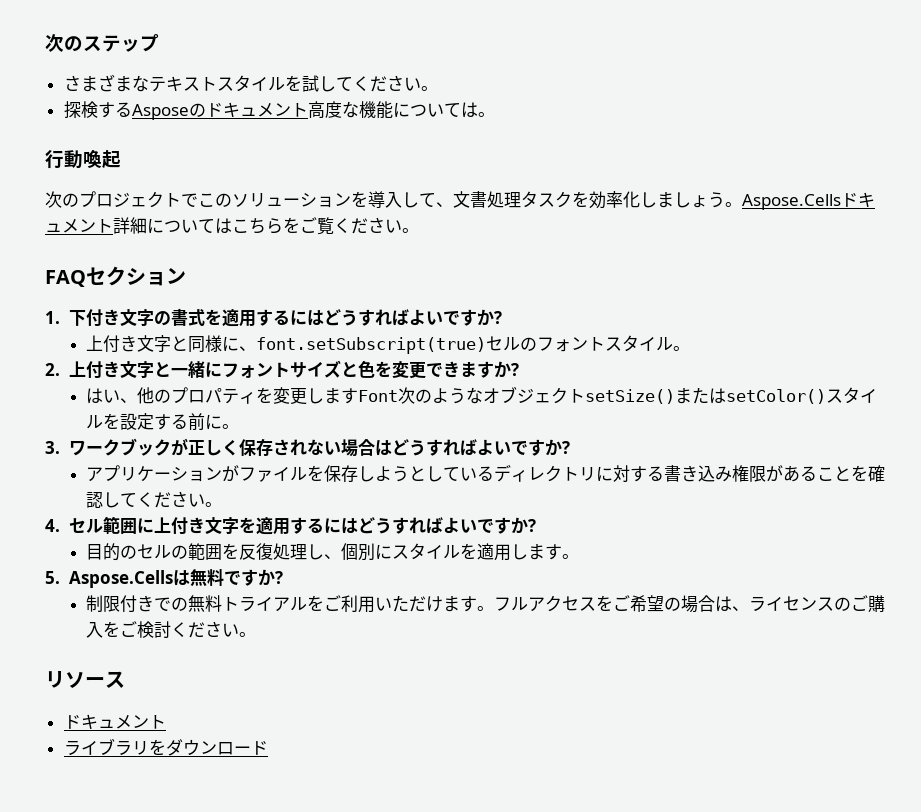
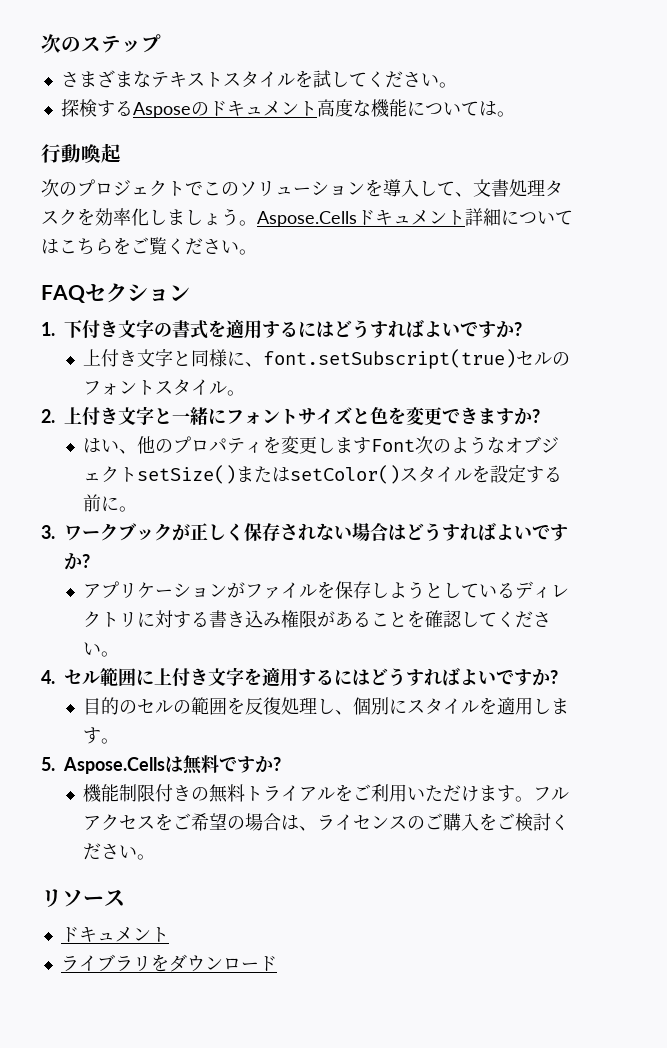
- 制限付きでの無料トライアルをご利用いただけます。
+ 機能制限付きの無料トライアルをご利用いただけます。

